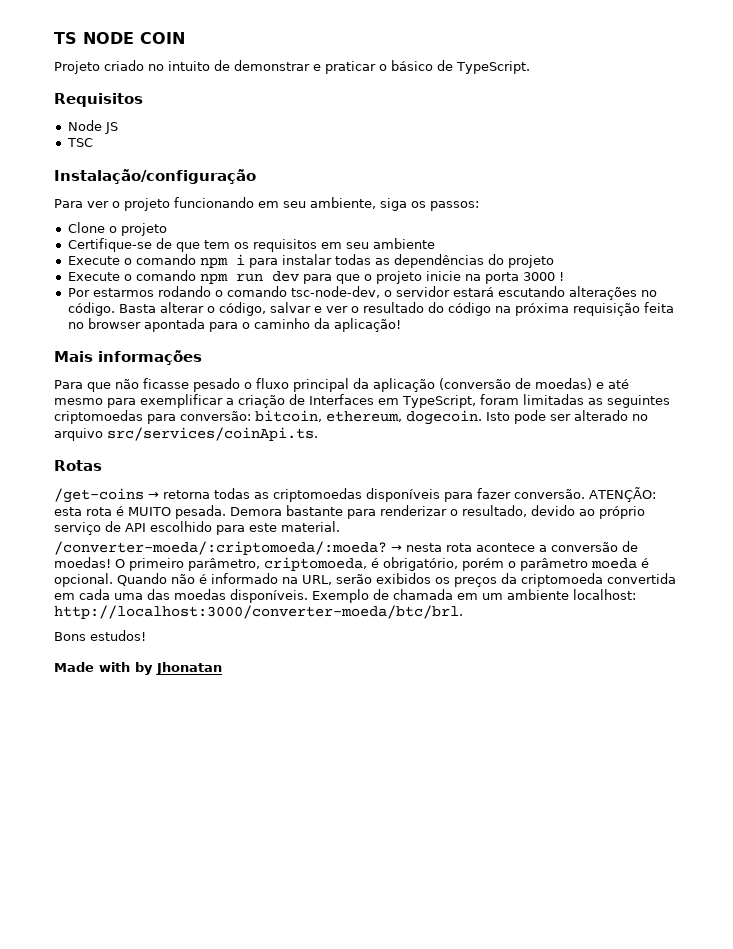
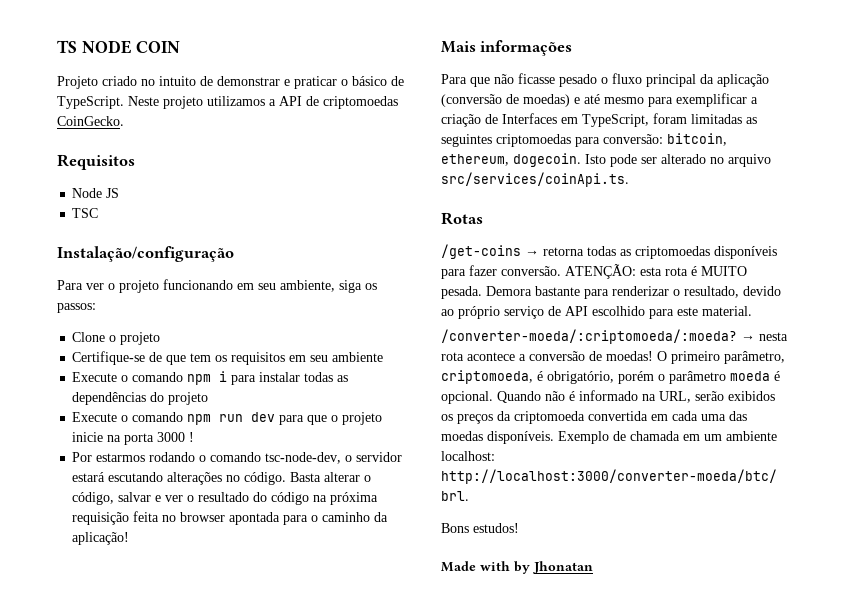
+ Neste projeto utilizamos a API de criptomoedas CoinGecko.

